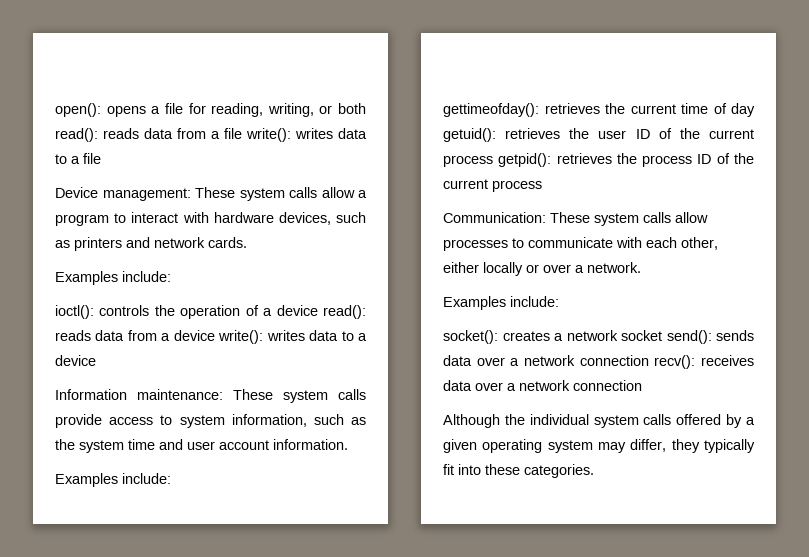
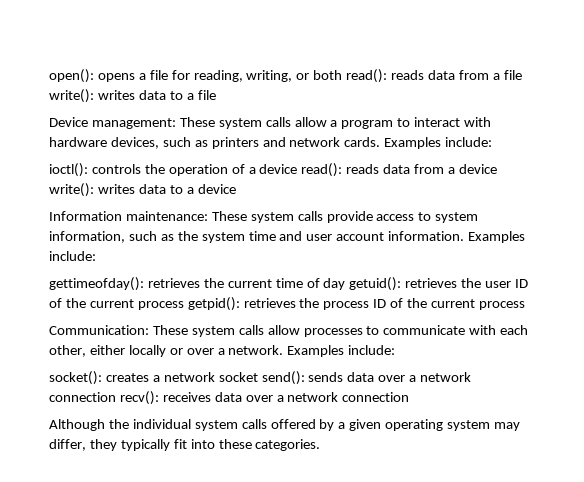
- Device management: These system calls allow a program to interact with hardware devices, such as printers and network cards.
- Examples include:
+ Device management: These system calls allow a program to interact with hardware devices, such as printers and network cards. Examples include:
- Information maintenance: These system calls provide access to system information, such as the system time and user account information.
- Examples include:
+ Information maintenance: These system calls provide access to system information, such as the system time and user account information. Examples include:
- Communication: These system calls allow processes to communicate with each other, either locally or over a network.
- Examples include:
+ Communication: These system calls allow processes to communicate with each other, either locally or over a network. Examples include:

